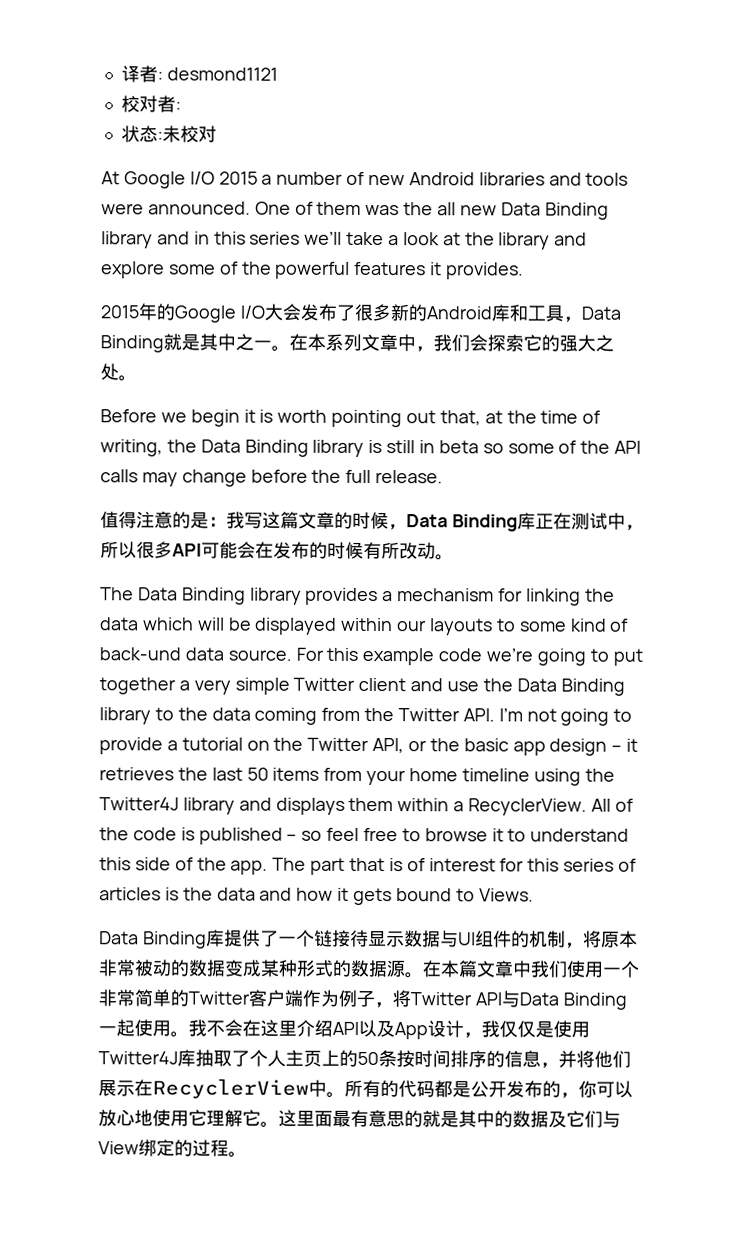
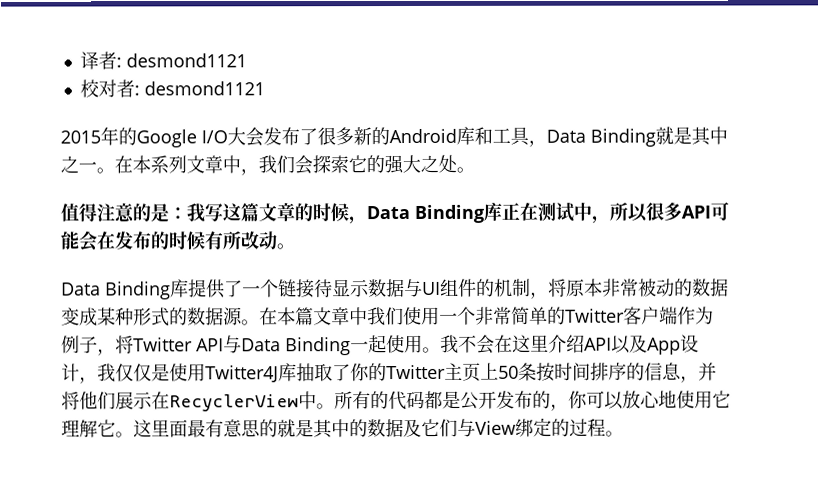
- 校对者:
- 状态:未校对
- At Google I/O 2015 a number of new Android libraries and tools were announced. One of them was the all new Data Binding library and in this series we’ll take a look at the library and explore some of the powerful features it provides.
+ 校对者: desmond1121
- Before we begin it is worth pointing out that, at the time of writing, the Data Binding library is still in beta so some of the API calls may change before the full release.
- The Data Binding library provides a mechanism for linking the data which will be displayed within our layouts to some kind of back-und data source. For this example code we’re going to put together a very simple Twitter client and use the Data Binding library to the data coming from the Twitter API. I’m not going to provide a tutorial on the Twitter API, or the basic app design – it retrieves the last 50 items from your home timeline using the Twitter4J library and displays them within a RecyclerView. All of the code is published – so feel free to browse it to understand this side of the app. The part that is of interest for this series of articles is the data and how it gets bound to Views.
- 我不会在这里介绍API以及App设计，我仅仅是使用Twitter4J库抽取了个人主页上的50条按时间排序的信息，并将他们展示在RecyclerView中。
+ 我不会在这里介绍API以及App设计，我仅仅是使用Twitter4J库抽取了你的Twitter主页上50条按时间排序的信息，并将他们展示在RecyclerView中。

